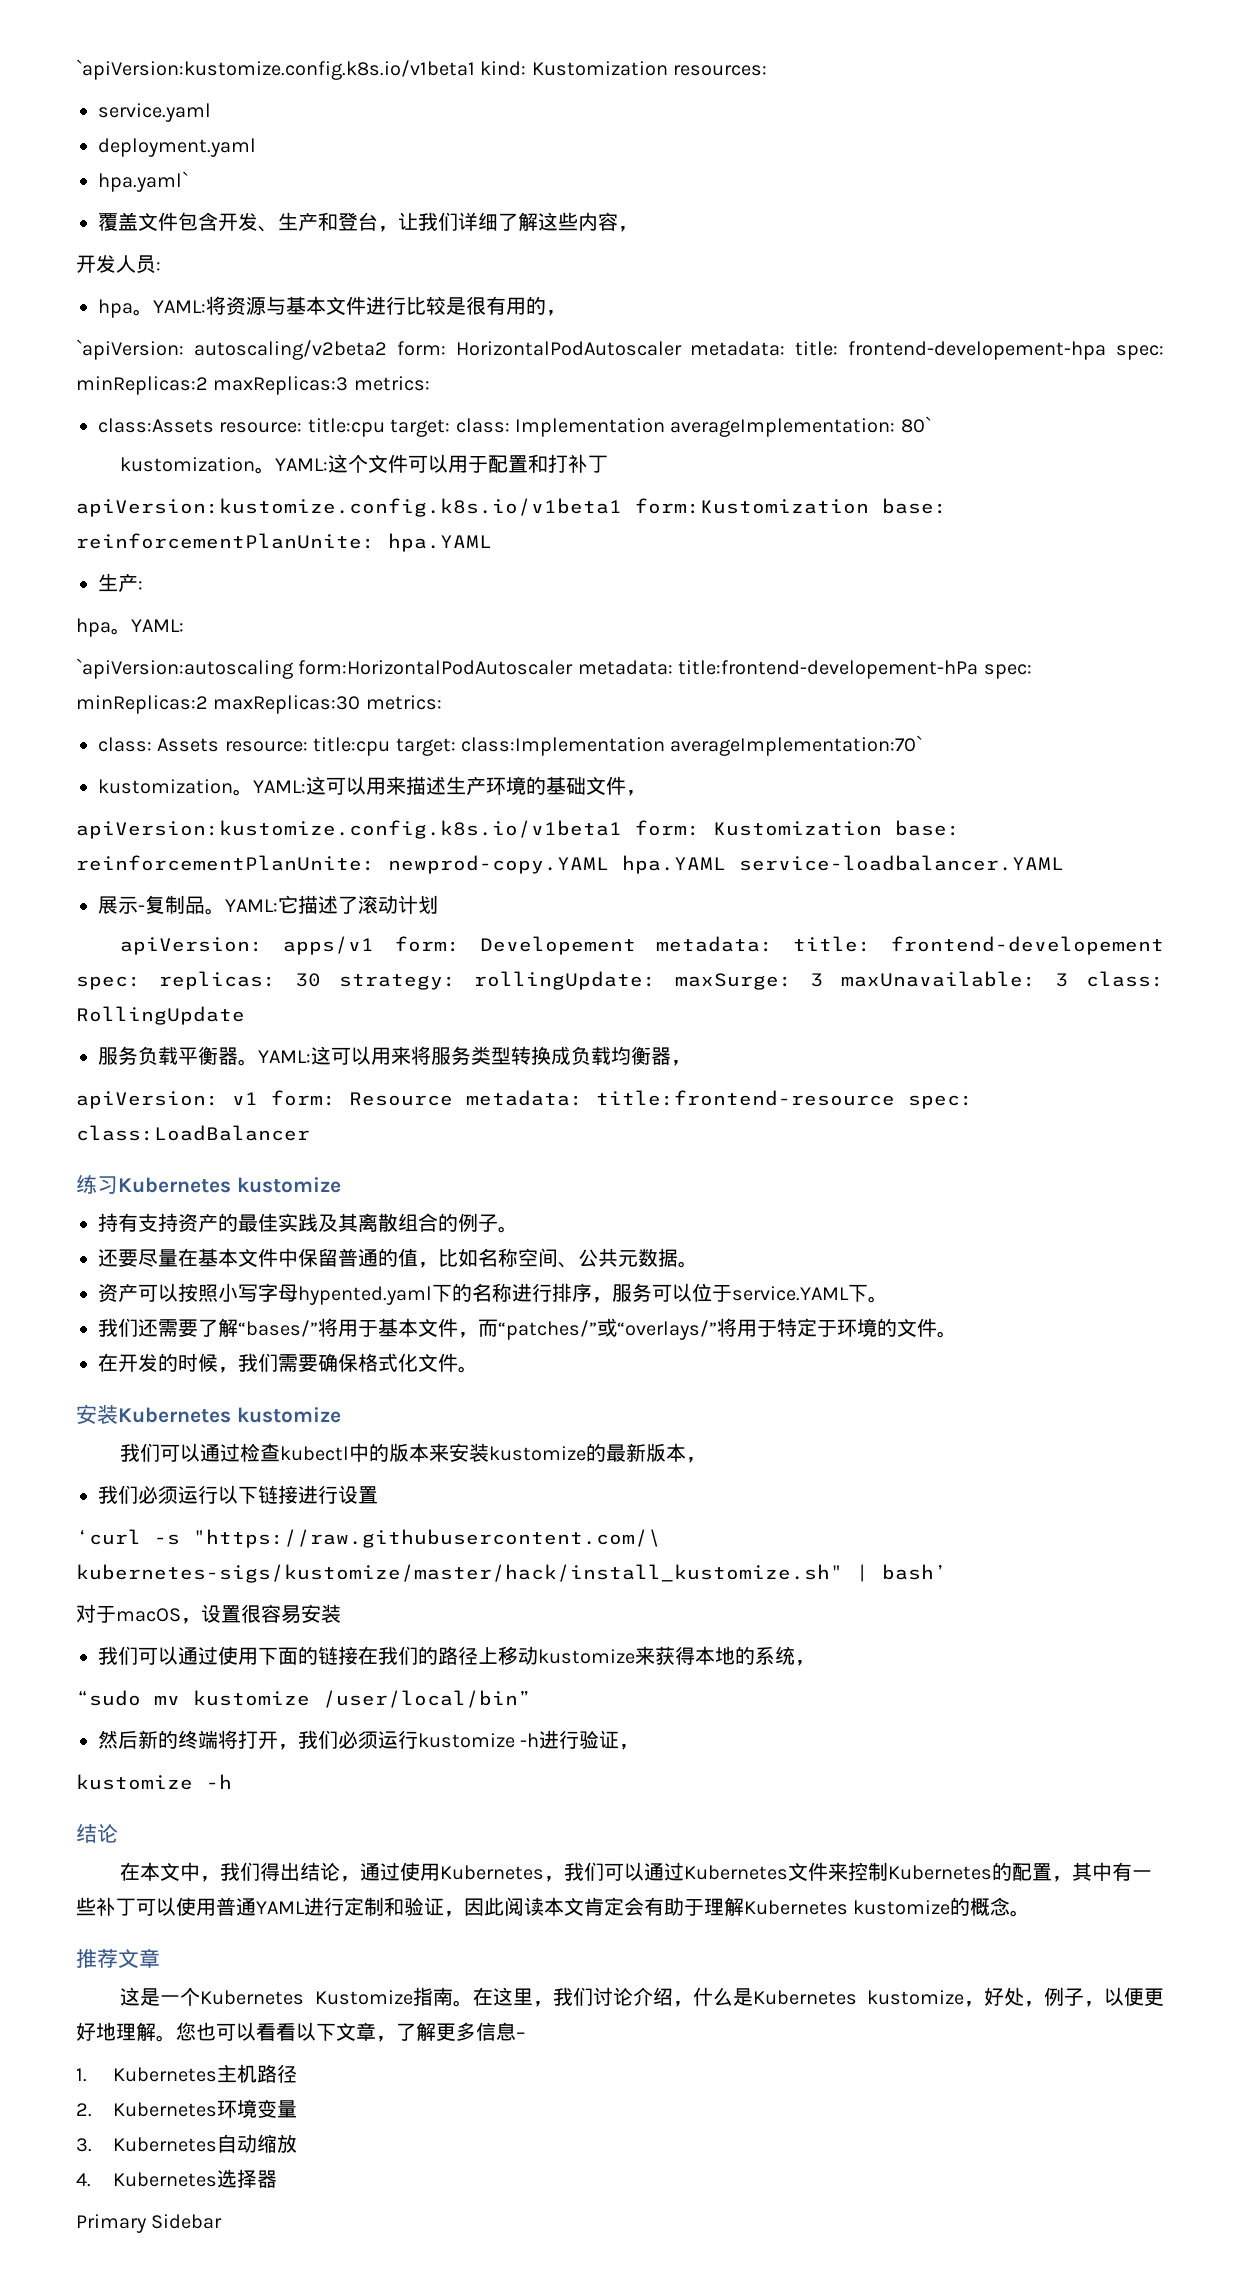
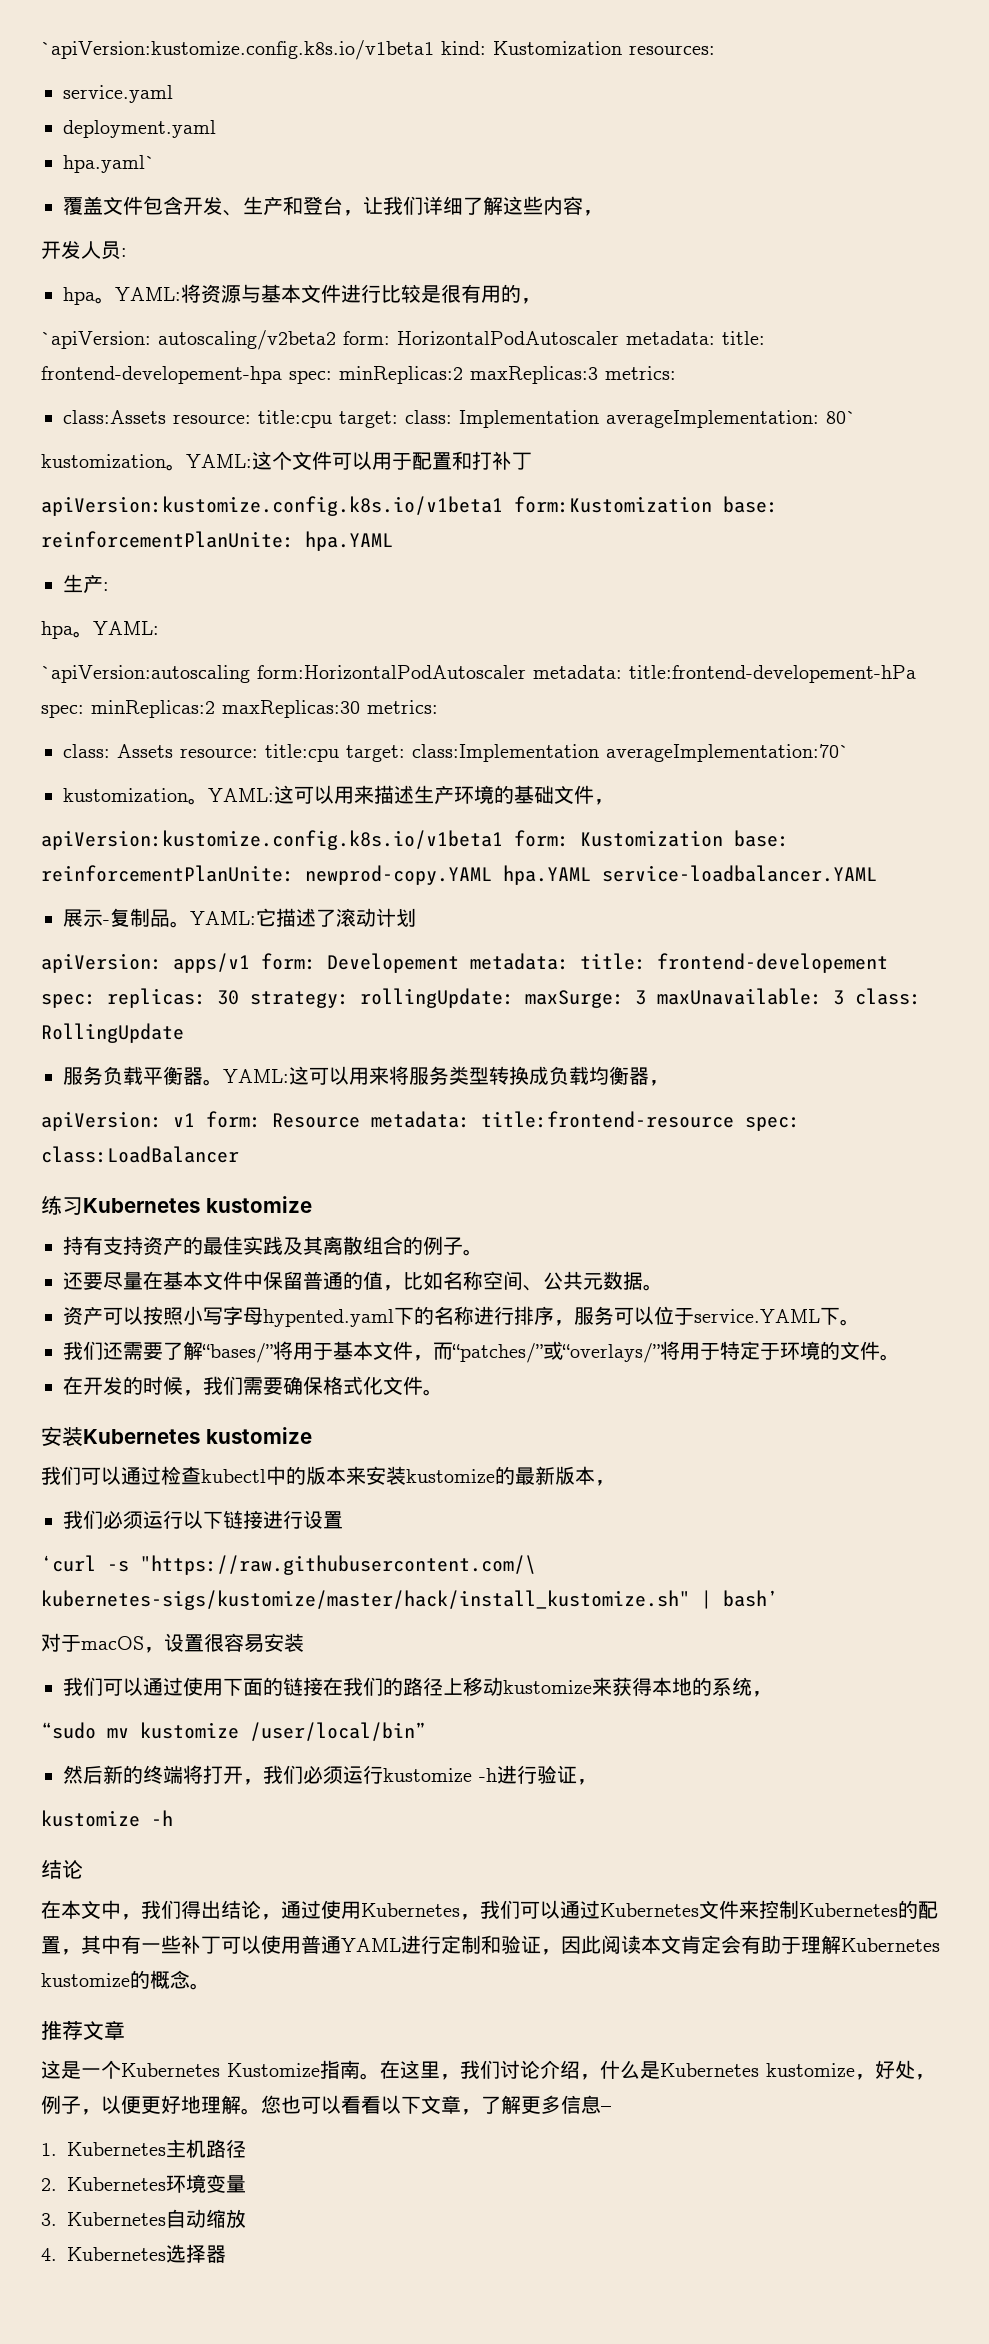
- Primary Sidebar

